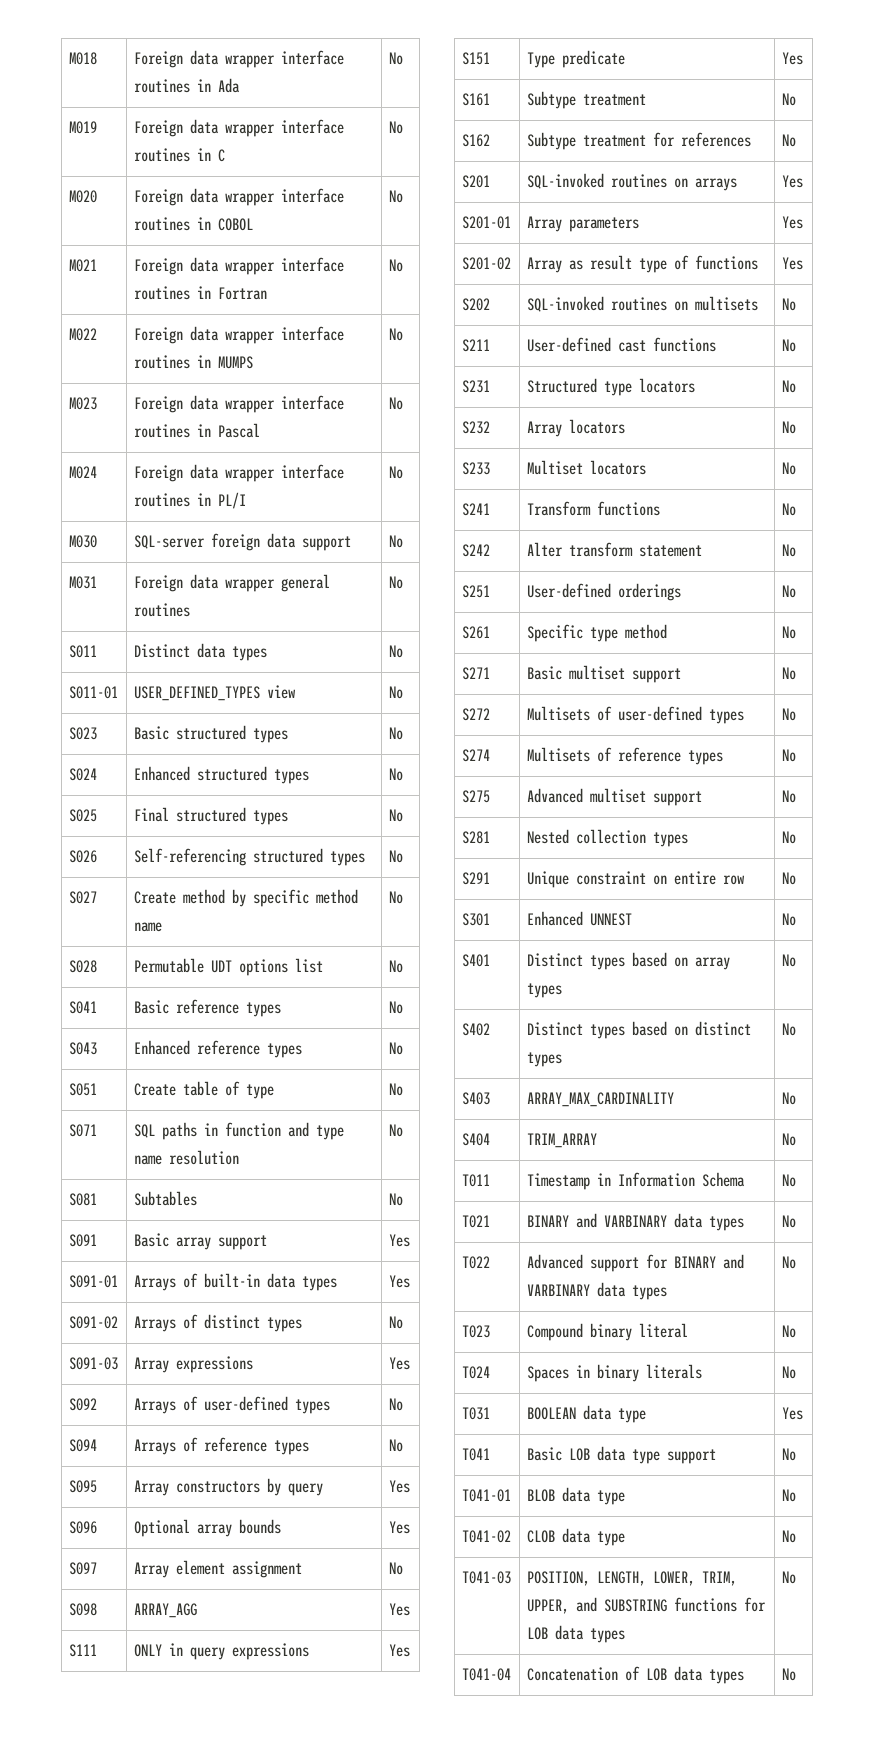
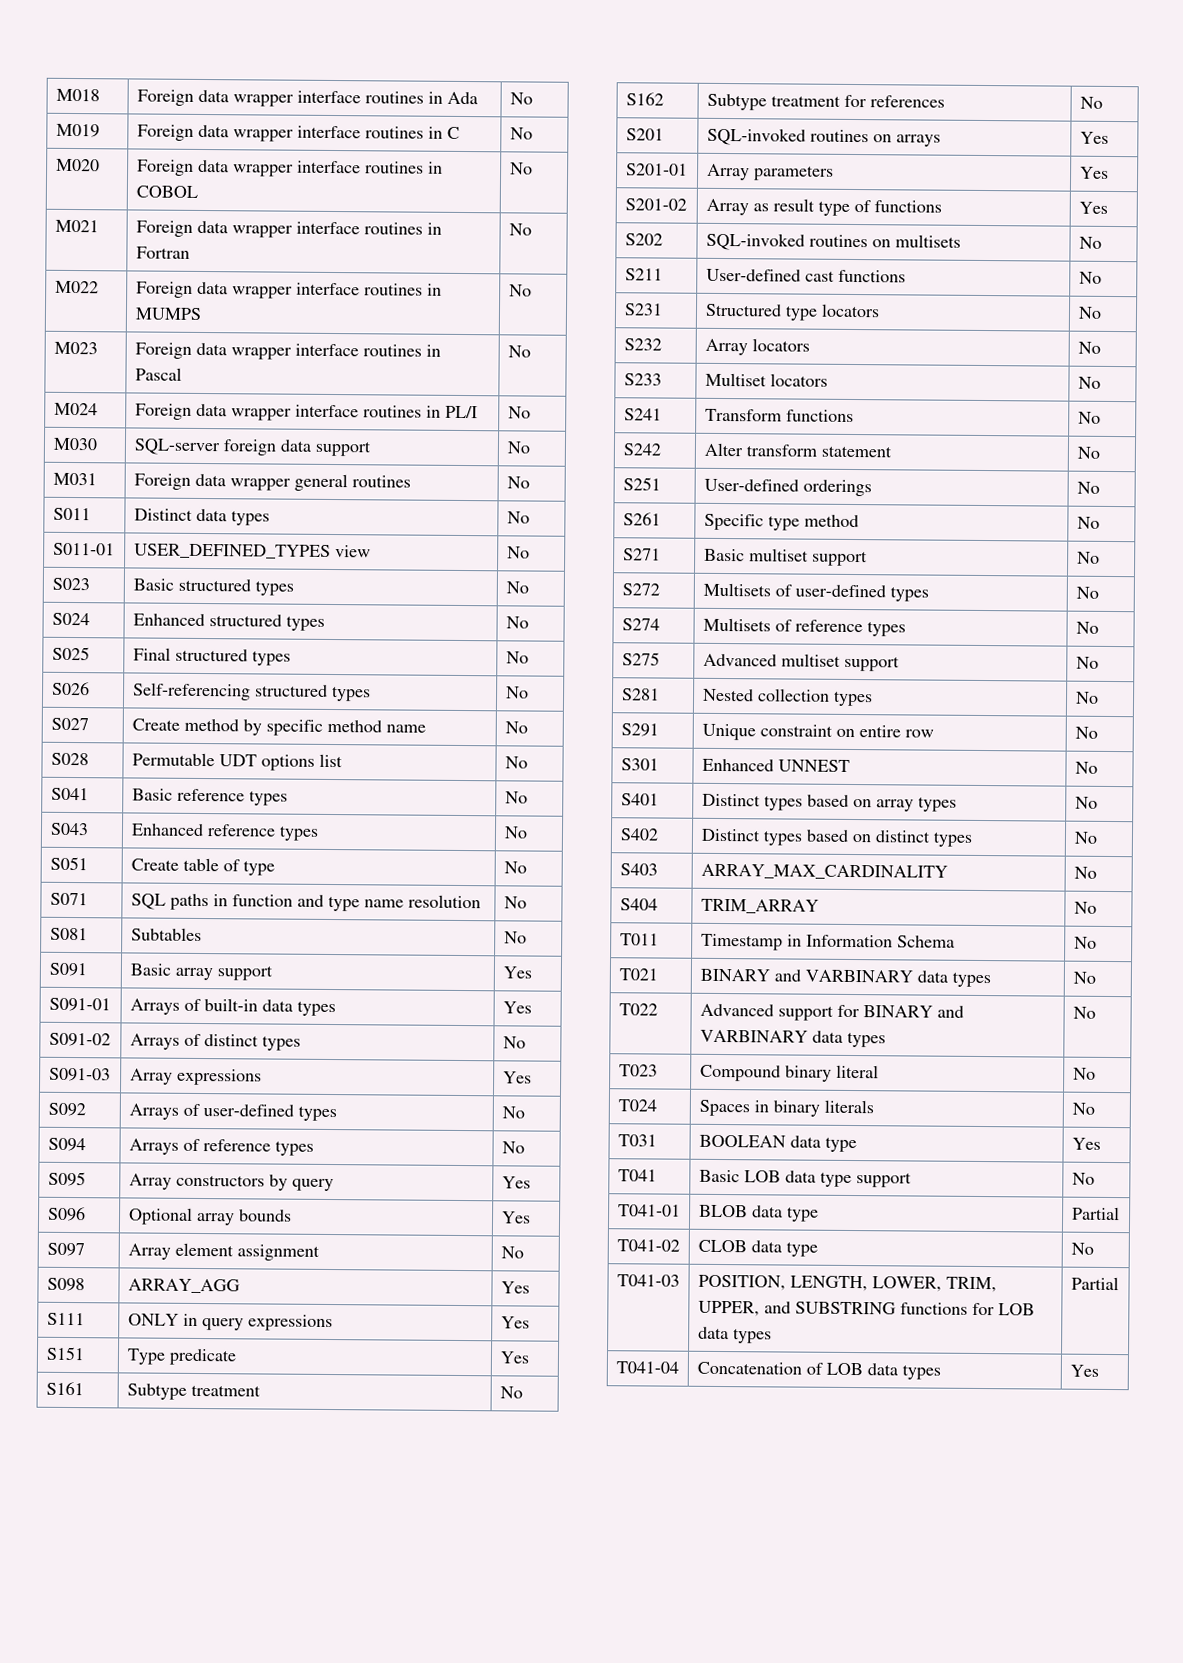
- T041-01 | BLOB data type | No
+ T041-01 | BLOB data type | Partial
- T041-03 | POSITION, LENGTH, LOWER, TRIM, UPPER, and SUBSTRING functions for LOB data types | No
+ T041-03 | POSITION, LENGTH, LOWER, TRIM, UPPER, and SUBSTRING functions for LOB data types | Partial
- T041-04 | Concatenation of LOB data types | No
+ T041-04 | Concatenation of LOB data types | Yes

